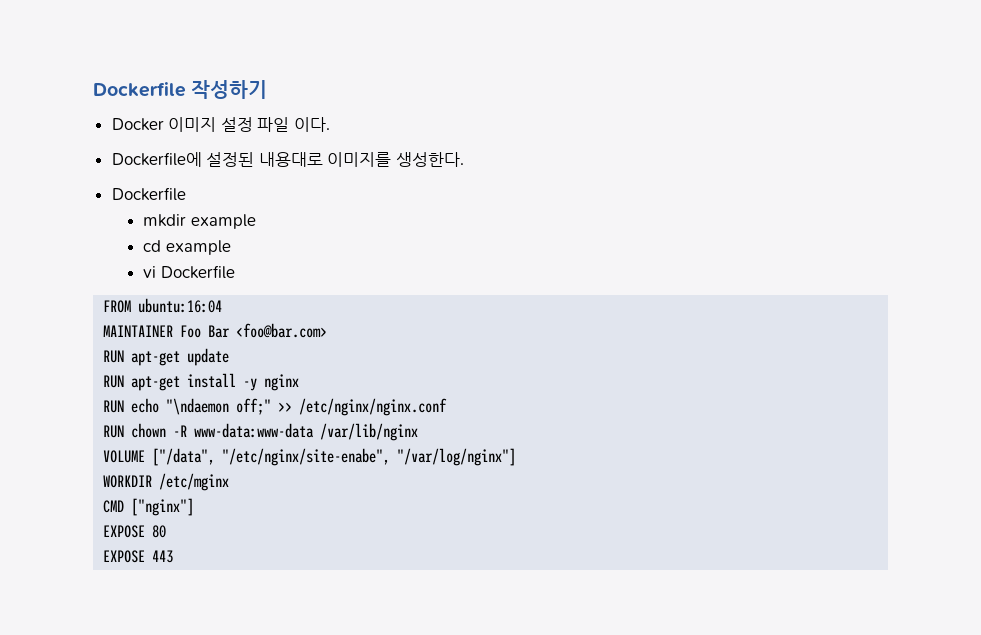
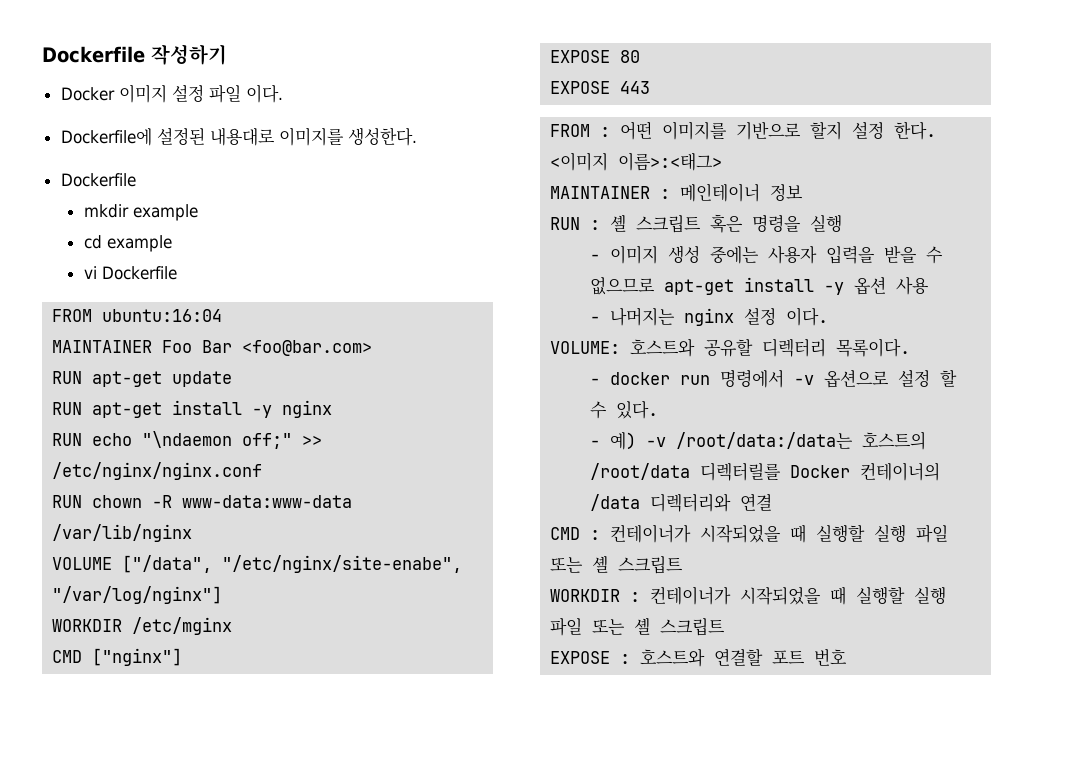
+ FROM : 어떤 이미지를 기반으로 할지 설정 한다. <이미지 이름>:<태그>
+ MAINTAINER : 메인테이너 정보
+ RUN : 셸 스크립트 혹은 명령을 실행
+ - 이미지 생성 중에는 사용자 입력을 받을 수 없으므로 apt-get install -y 옵션 사용
+ - 나머지는 nginx 설정 이다.
+ VOLUME: 호스트와 공유할 디렉터리 목록이다.
+ - docker run 명령에서 -v 옵션으로 설정 할 수 있다.
+ - 예) -v /root/data:/data는 호스트의 /root/data 디렉터릴를 Docker 컨테이너의 /data 디렉터리와 연결
+ CMD : 컨테이너가 시작되었을 때 실행할 실행 파일 또는 셸 스크립트
+ WORKDIR : 컨테이너가 시작되었을 때 실행할 실행 파일 또는 셸 스크립트
+ EXPOSE : 호스트와 연결할 포트 번호

